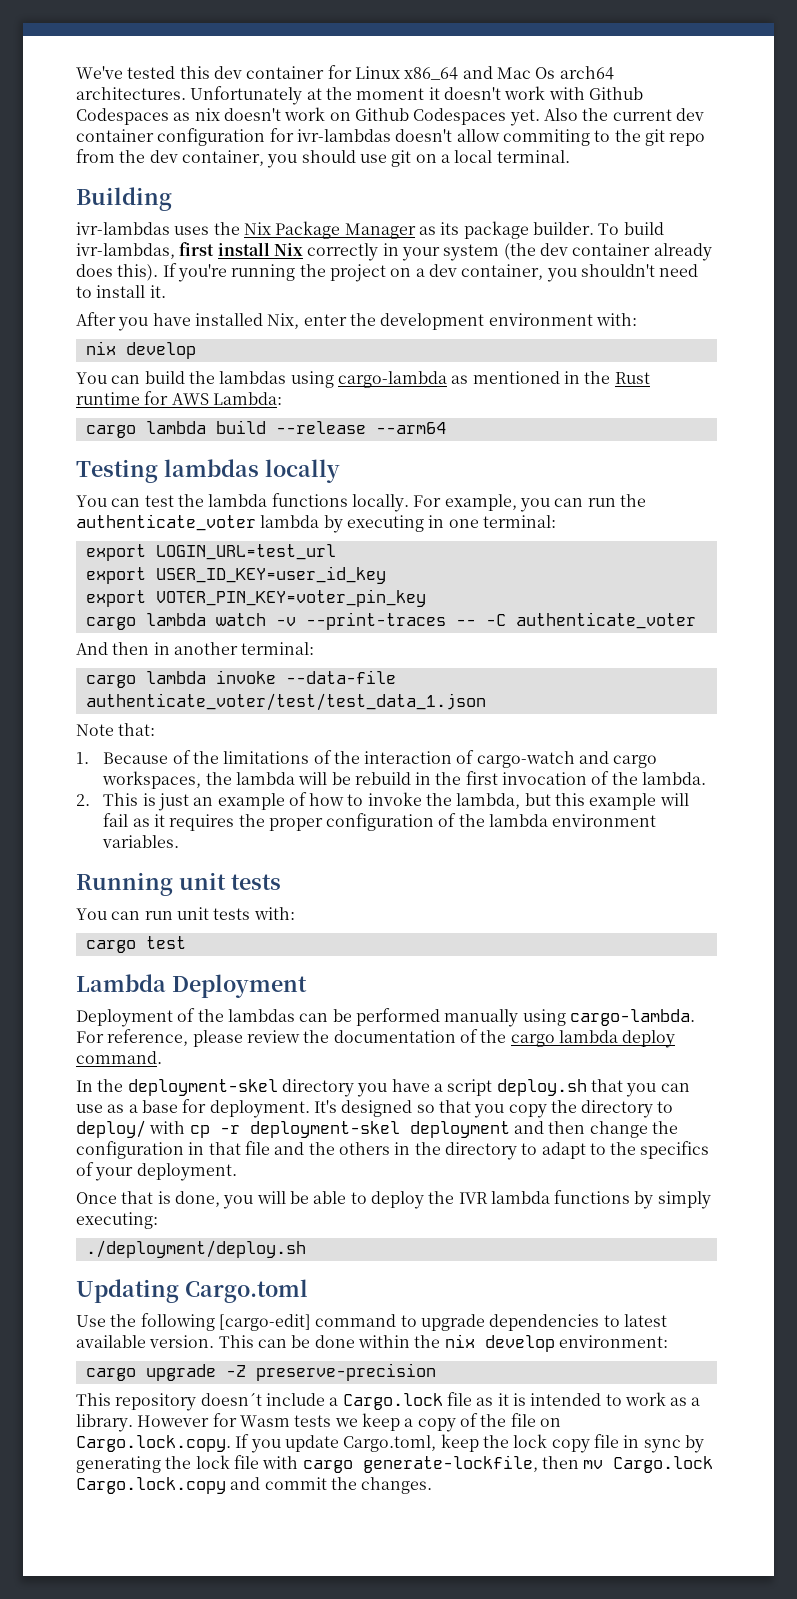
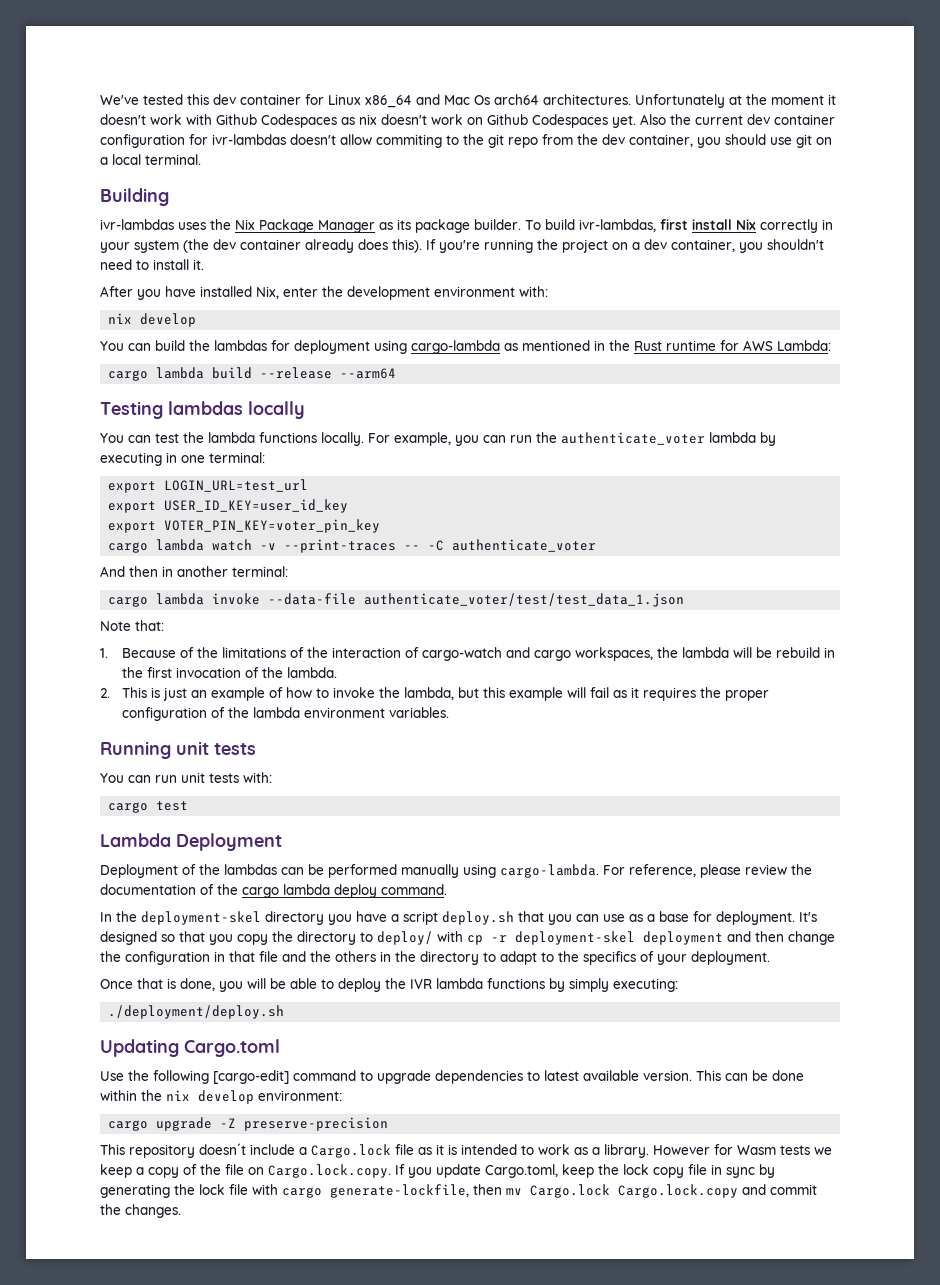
- You can build the lambdas using cargo-lambda as mentioned in the Rust runtime for AWS Lambda:
+ You can build the lambdas for deployment using cargo-lambda as mentioned in the Rust runtime for AWS Lambda:

